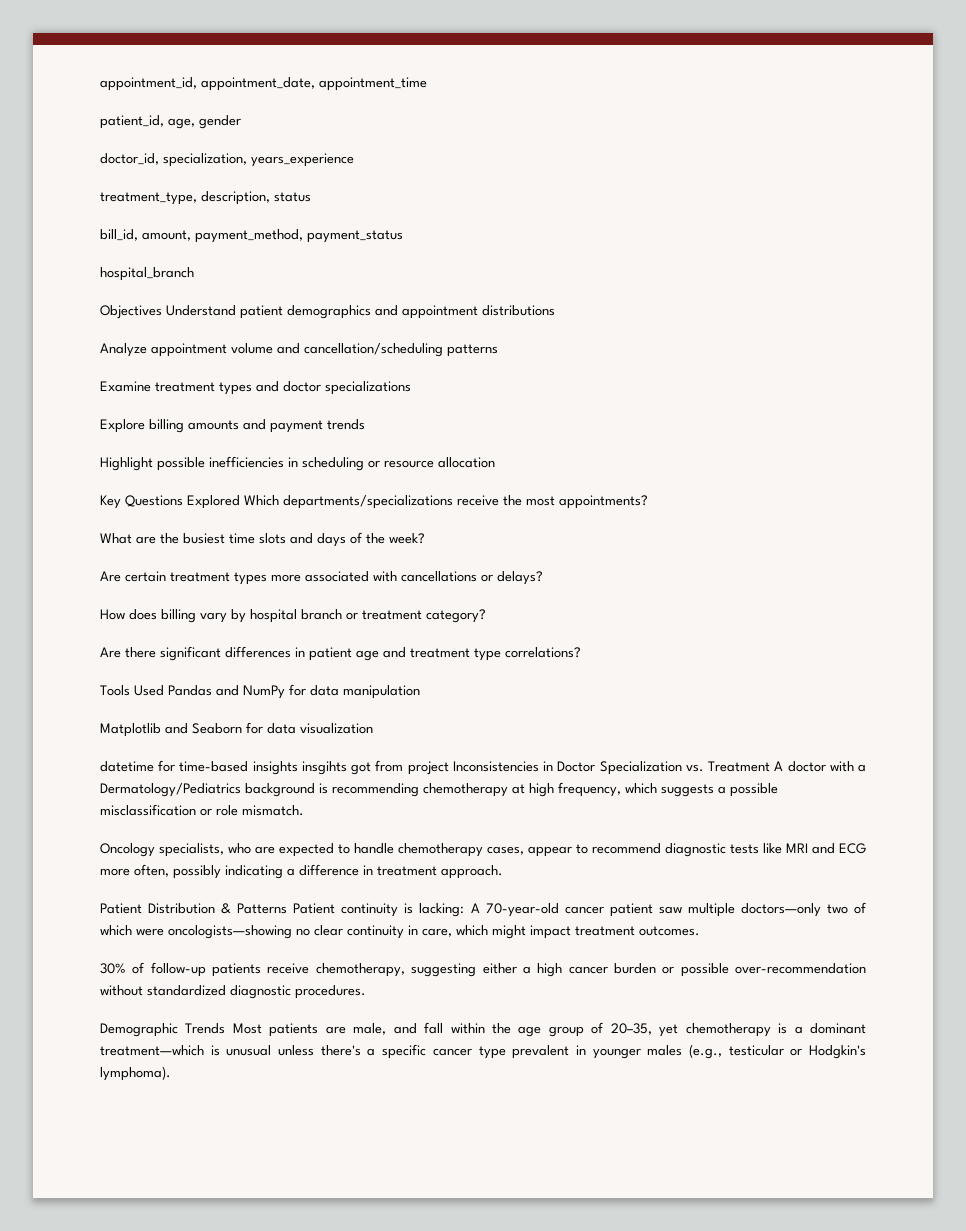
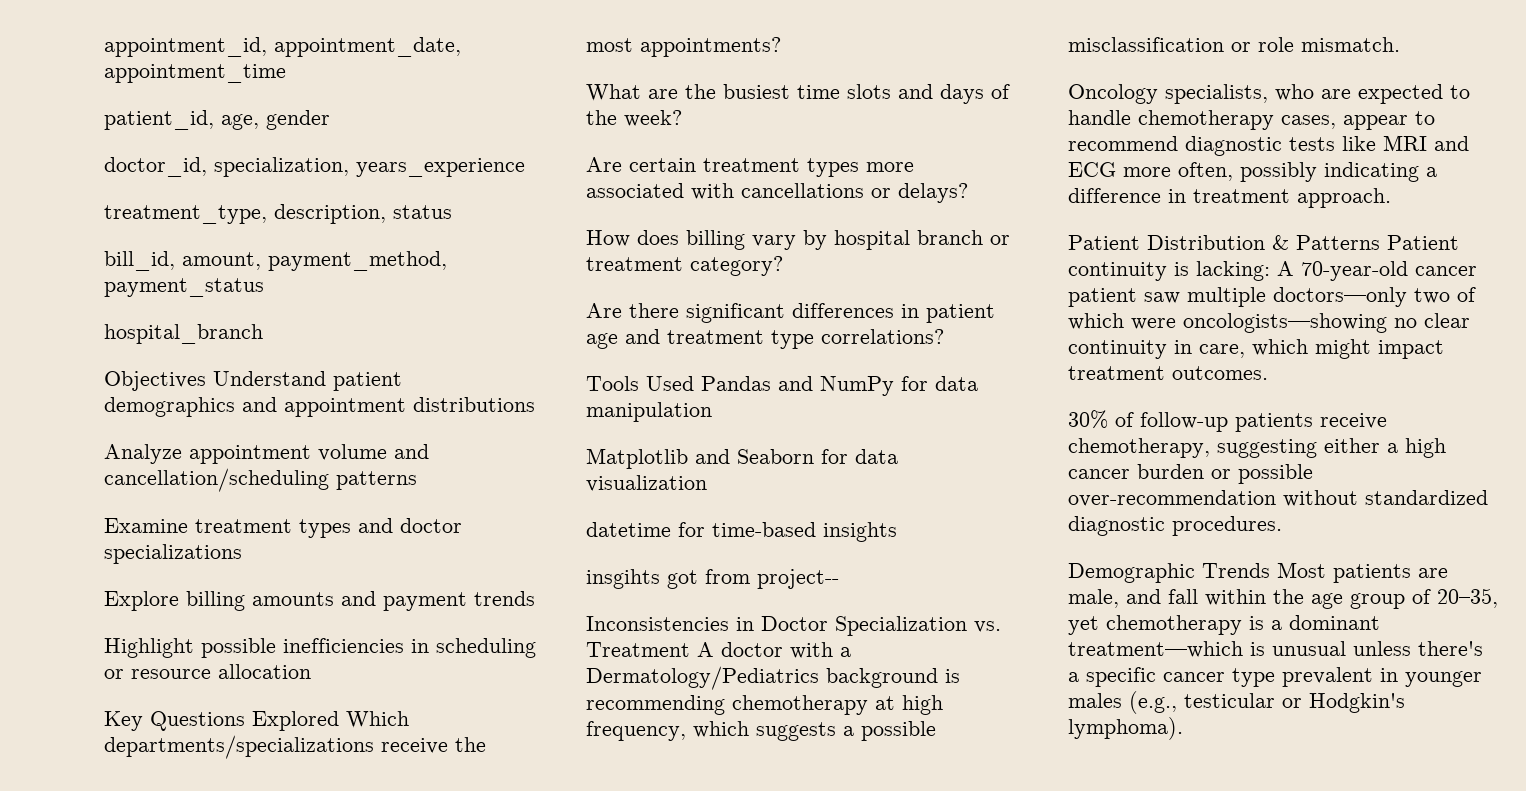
- datetime for time-based insights insgihts got from project Inconsistencies in Doctor Specialization vs. Treatment A doctor with a Dermatology/Pediatrics background is recommending chemotherapy at high frequency, which suggests a possible misclassification or role mismatch.
+ datetime for time-based insights
+ insgihts got from project--
+ Inconsistencies in Doctor Specialization vs. Treatment A doctor with a Dermatology/Pediatrics background is recommending chemotherapy at high frequency, which suggests a possible misclassification or role mismatch.

